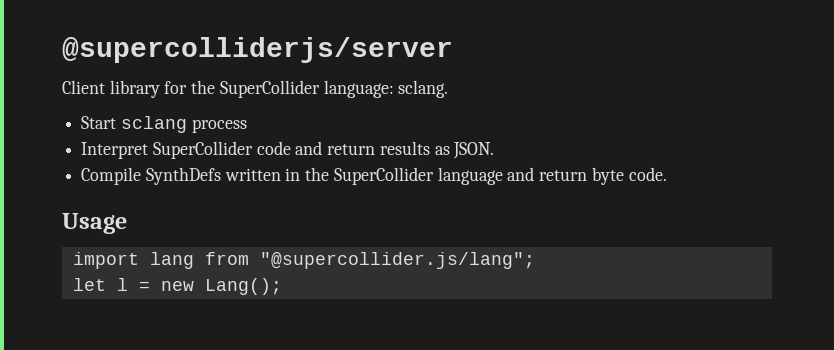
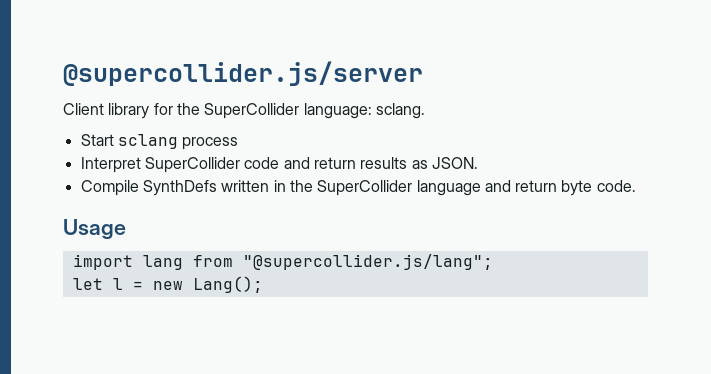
- @supercolliderjs/server
+ @supercollider.js/server

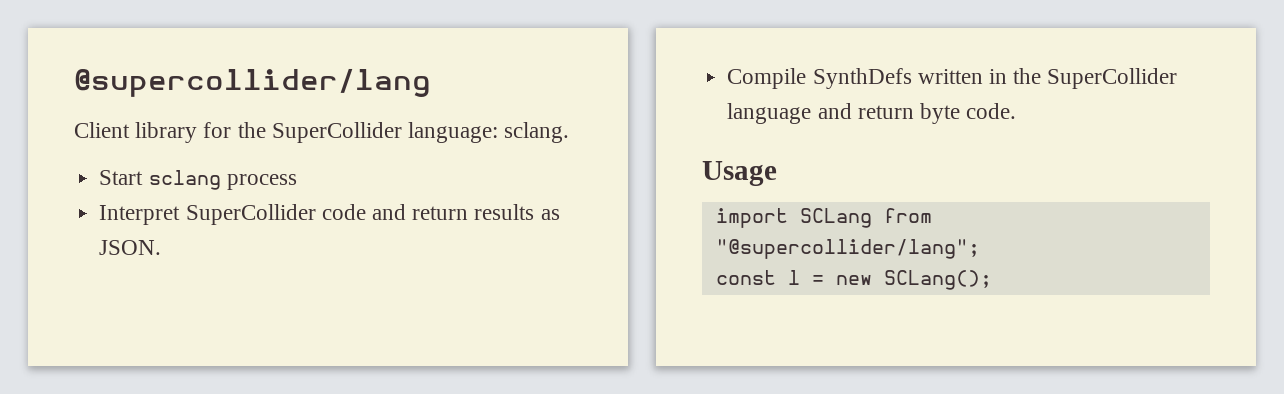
- @supercollider.js/server
+ @supercollider/lang
- import lang from "@supercollider.js/lang";
- let l = new Lang();
+ import SCLang from "@supercollider/lang";
+ const l = new SCLang();

